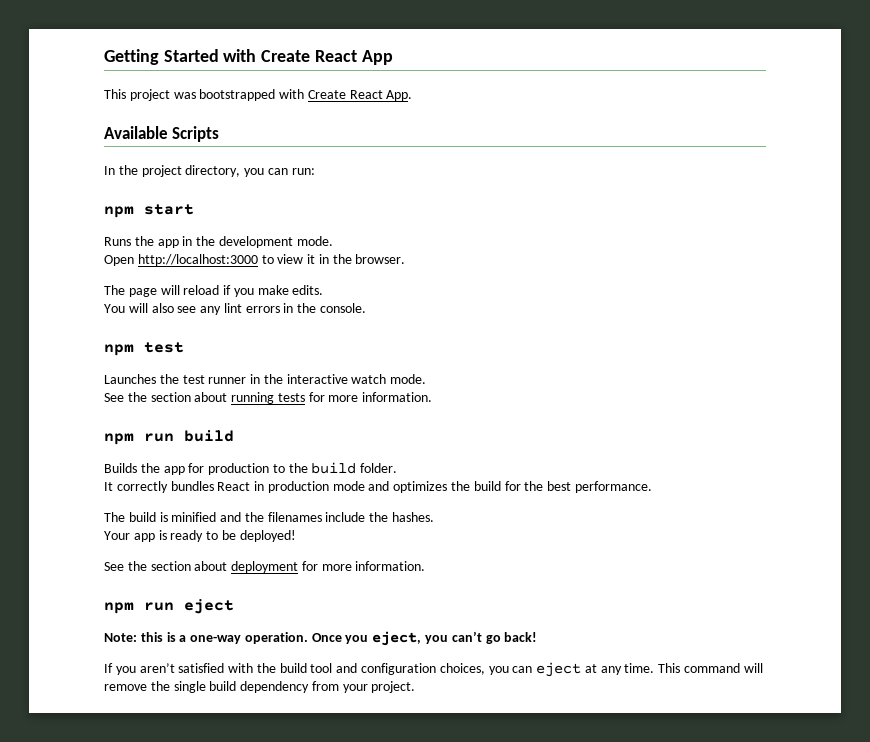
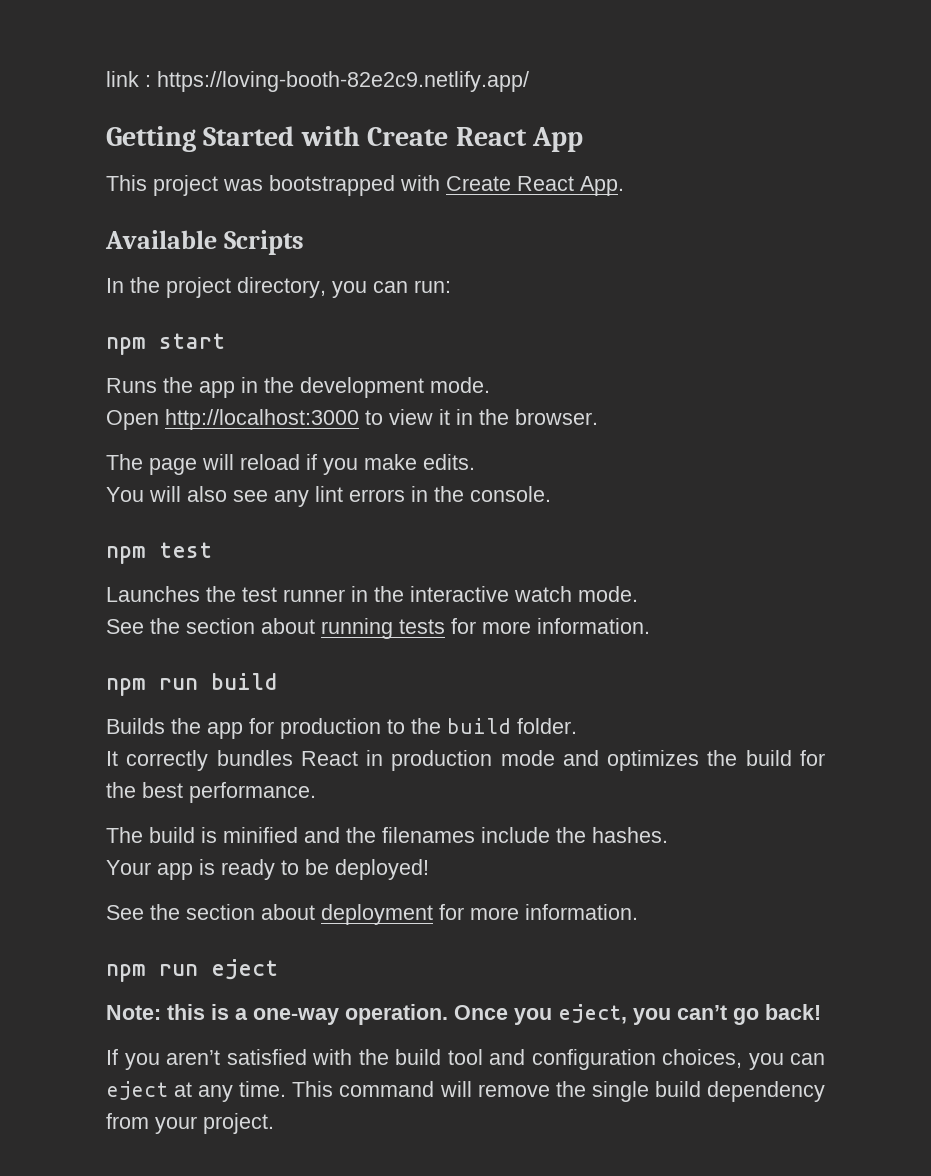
+ link : https://loving-booth-82e2c9.netlify.app/

